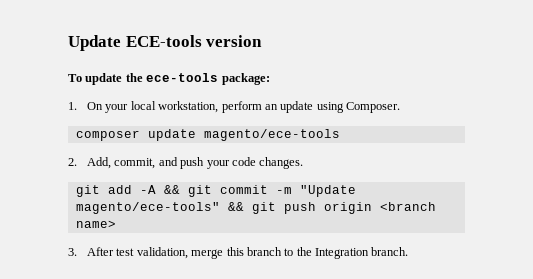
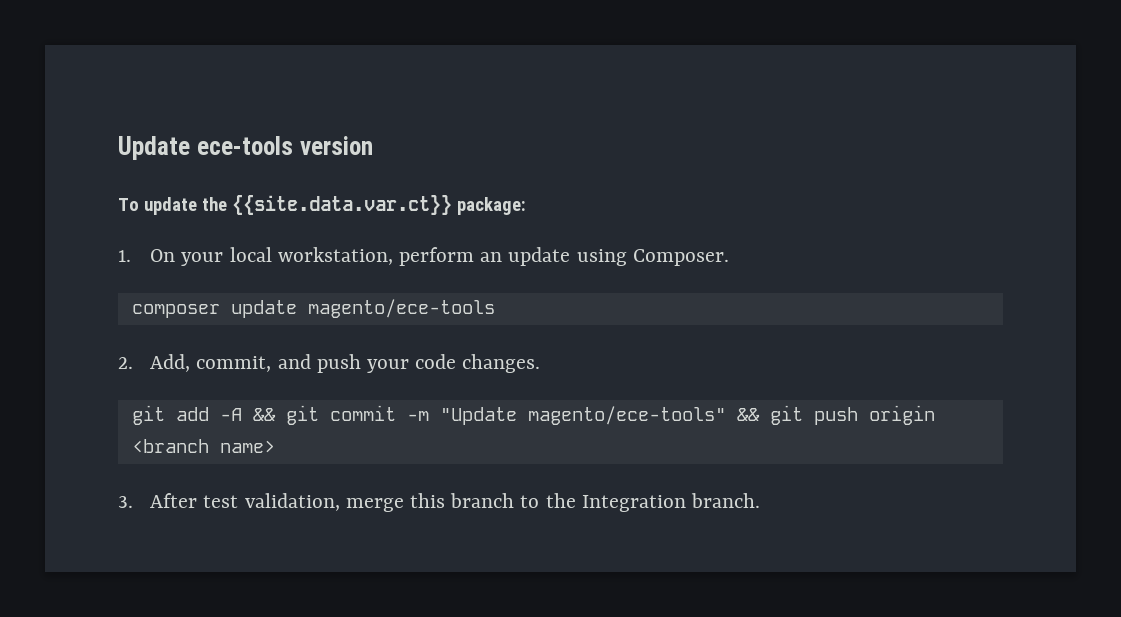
- Update ECE-tools version
+ Update ece-tools version
- To update the ece-tools package:
+ To update the {{site.data.var.ct}} package:

